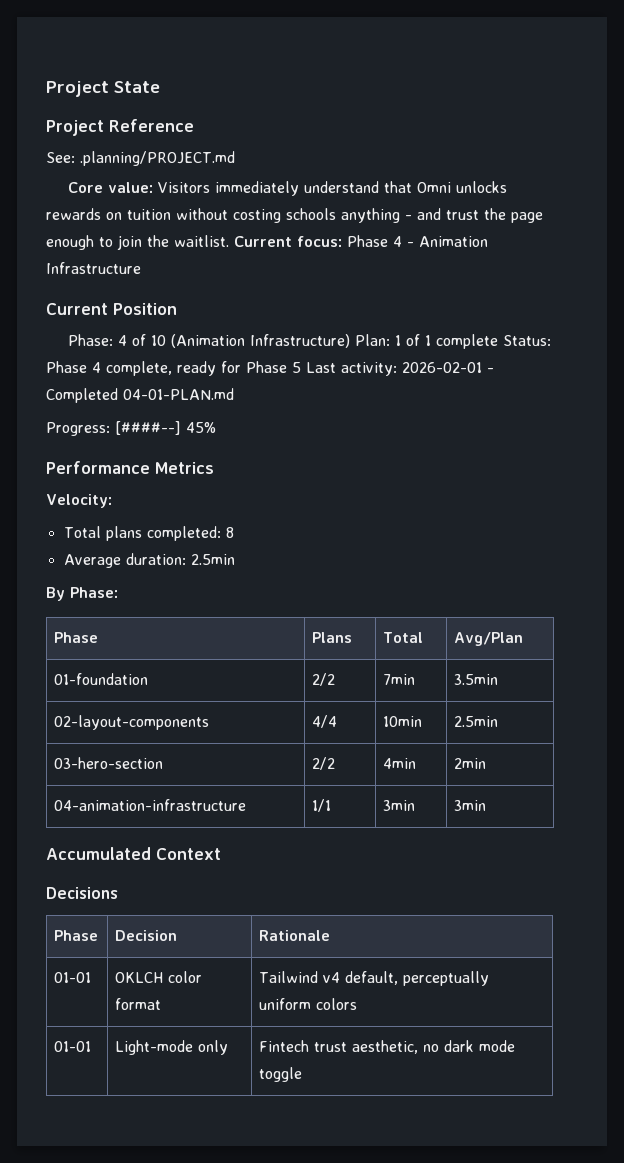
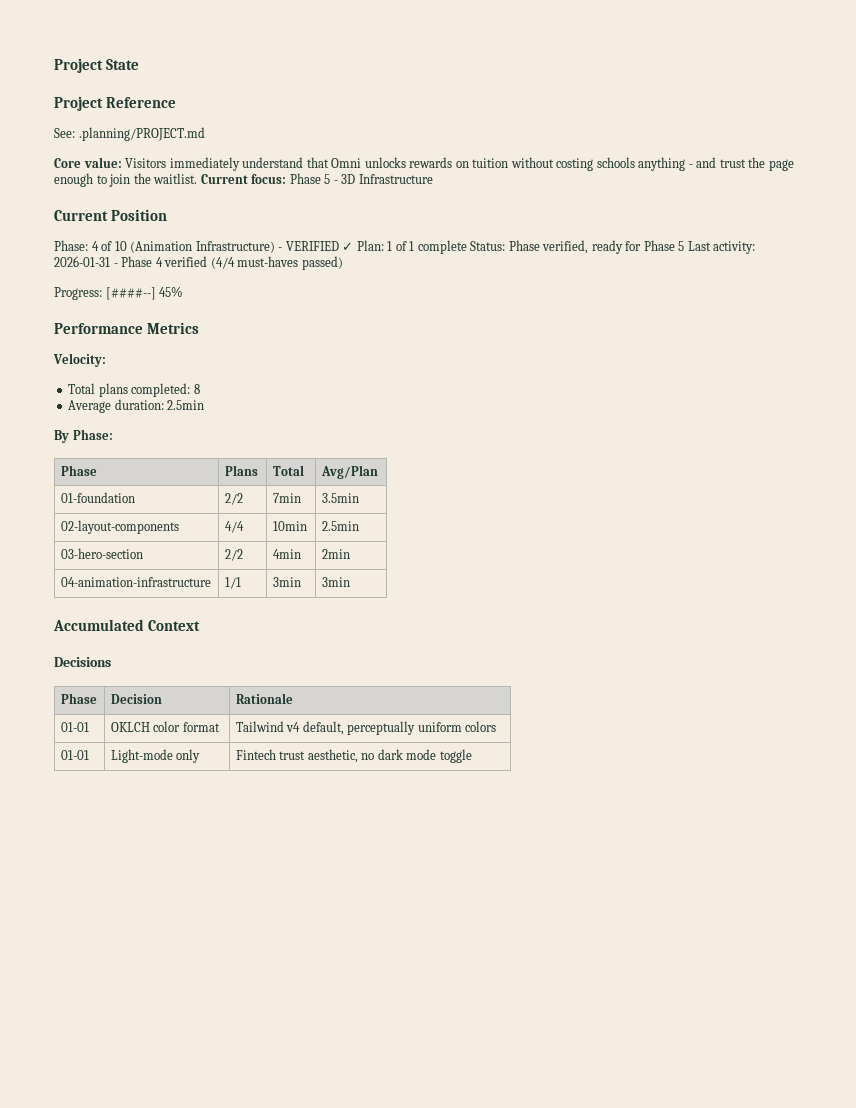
- Current focus: Phase 4 - Animation Infrastructure
+ Current focus: Phase 5 - 3D Infrastructure
- Phase: 4 of 10 (Animation Infrastructure) Plan: 1 of 1 complete Status: Phase 4 complete, ready for Phase 5 Last activity: 2026-02-01 - Completed 04-01-PLAN.md
+ Phase: 4 of 10 (Animation Infrastructure) - VERIFIED ✓ Plan: 1 of 1 complete Status: Phase verified, ready for Phase 5 Last activity: 2026-01-31 - Phase 4 verified (4/4 must-haves passed)

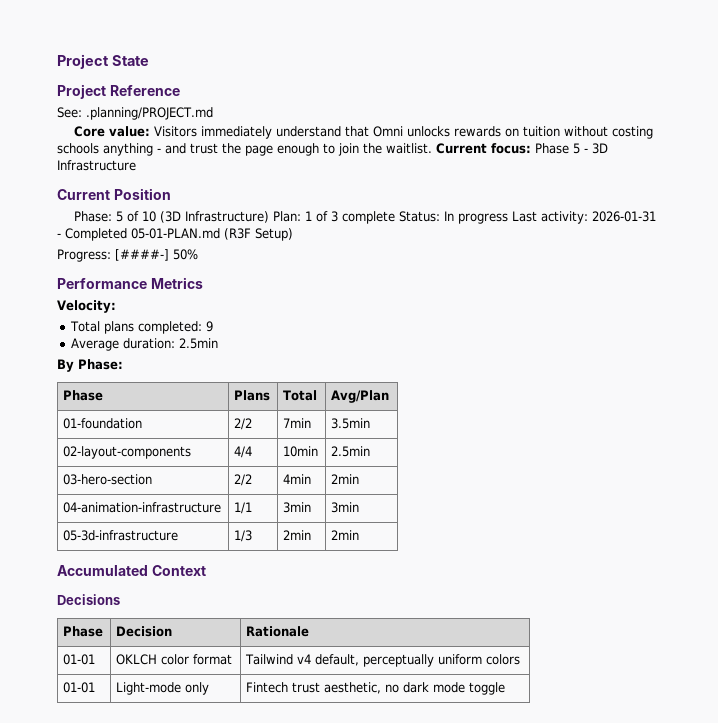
- Phase: 4 of 10 (Animation Infrastructure) - VERIFIED ✓ Plan: 1 of 1 complete Status: Phase verified, ready for Phase 5 Last activity: 2026-01-31 - Phase 4 verified (4/4 must-haves passed)
+ Phase: 5 of 10 (3D Infrastructure) Plan: 1 of 3 complete Status: In progress Last activity: 2026-01-31 - Completed 05-01-PLAN.md (R3F Setup)
- Progress: [####--] 45%
+ Progress: [####-] 50%
- Total plans completed: 8
+ Total plans completed: 9
+ 05-3d-infrastructure | 1/3 | 2min | 2min

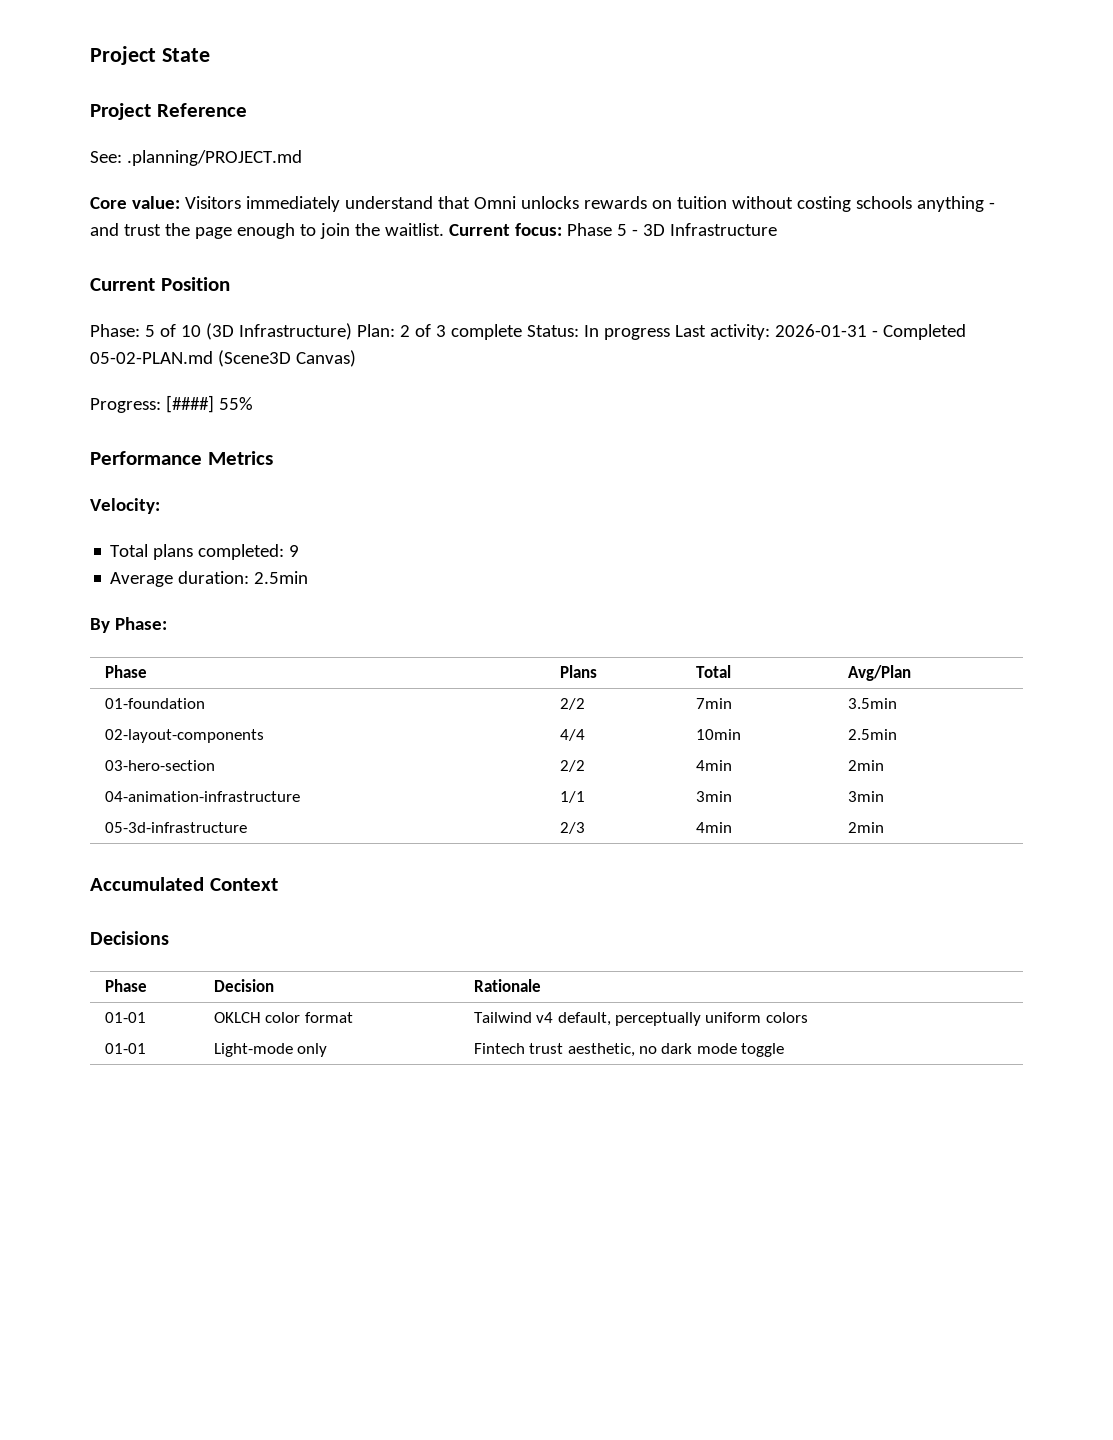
- Phase: 5 of 10 (3D Infrastructure) Plan: 1 of 3 complete Status: In progress Last activity: 2026-01-31 - Completed 05-01-PLAN.md (R3F Setup)
+ Phase: 5 of 10 (3D Infrastructure) Plan: 2 of 3 complete Status: In progress Last activity: 2026-01-31 - Completed 05-02-PLAN.md (Scene3D Canvas)
- Progress: [####-] 50%
+ Progress: [####] 55%
- 05-3d-infrastructure | 1/3 | 2min | 2min
+ 05-3d-infrastructure | 2/3 | 4min | 2min

